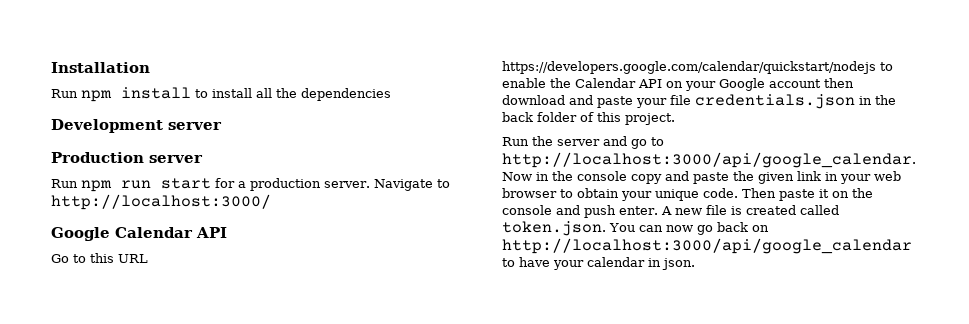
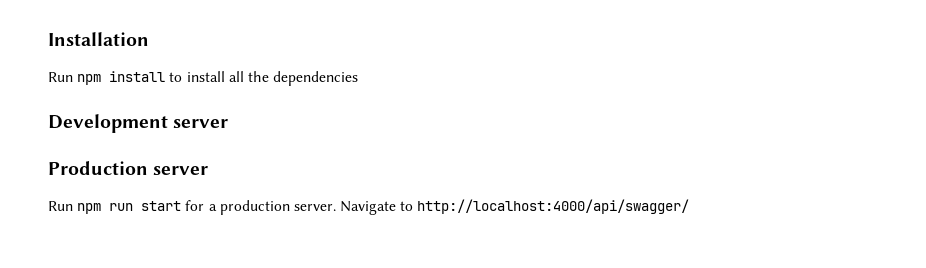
- Navigate to http://localhost:3000/
- Google Calendar API
- Go to this URL https://developers.google.com/calendar/quickstart/nodejs to enable the Calendar API on your Google account then download and paste your file credentials.json in the back folder of this project.
- Run the server and go to http://localhost:3000/api/google_calendar. Now in the console copy and paste the given link in your web browser to obtain your unique code. Then paste it on the console and push enter. A new file is created called token.json. You can now go back on http://localhost:3000/api/google_calendar to have your calendar in json.
+ Navigate to http://localhost:4000/api/swagger/

